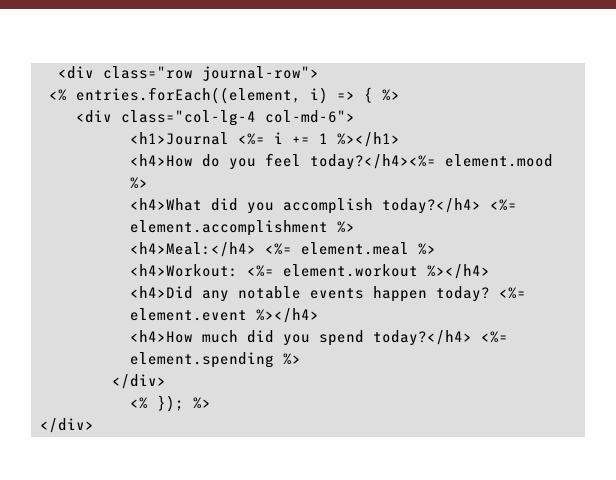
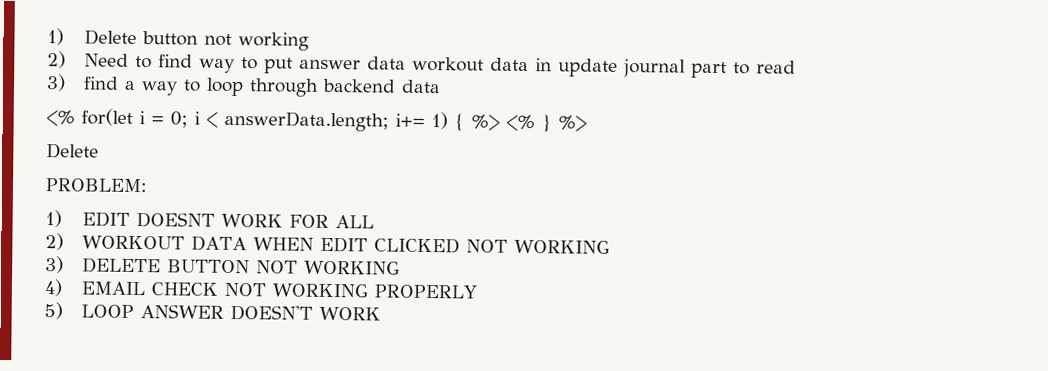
- <div class="row journal-row">
- <% entries.forEach((element, i) => { %>
- <div class="col-lg-4 col-md-6">
- <h1>Journal <%= i += 1 %></h1>
- <h4>How do you feel today?</h4><%= element.mood %>
- <h4>What did you accomplish today?</h4> <%= element.accomplishment %>
- <h4>Meal:</h4> <%= element.meal %>
- <h4>Workout: <%= element.workout %></h4>
- <h4>Did any notable events happen today? <%= element.event %></h4>
- <h4>How much did you spend today?</h4> <%= element.spending %>
- </div>
- <% }); %>
- </div>
+ 1) Delete button not working
+ 2) Need to find way to put answer data workout data in update journal part to read
+ 3) find a way to loop through backend data
+ <% for(let i = 0; i < answerData.length; i+= 1) { %> <% } %>
+ Delete
+ PROBLEM:
+ 1) EDIT DOESNT WORK FOR ALL
+ 2) WORKOUT DATA WHEN EDIT CLICKED NOT WORKING
+ 3) DELETE BUTTON NOT WORKING
+ 4) EMAIL CHECK NOT WORKING PROPERLY
+ 5) LOOP ANSWER DOESN'T WORK

